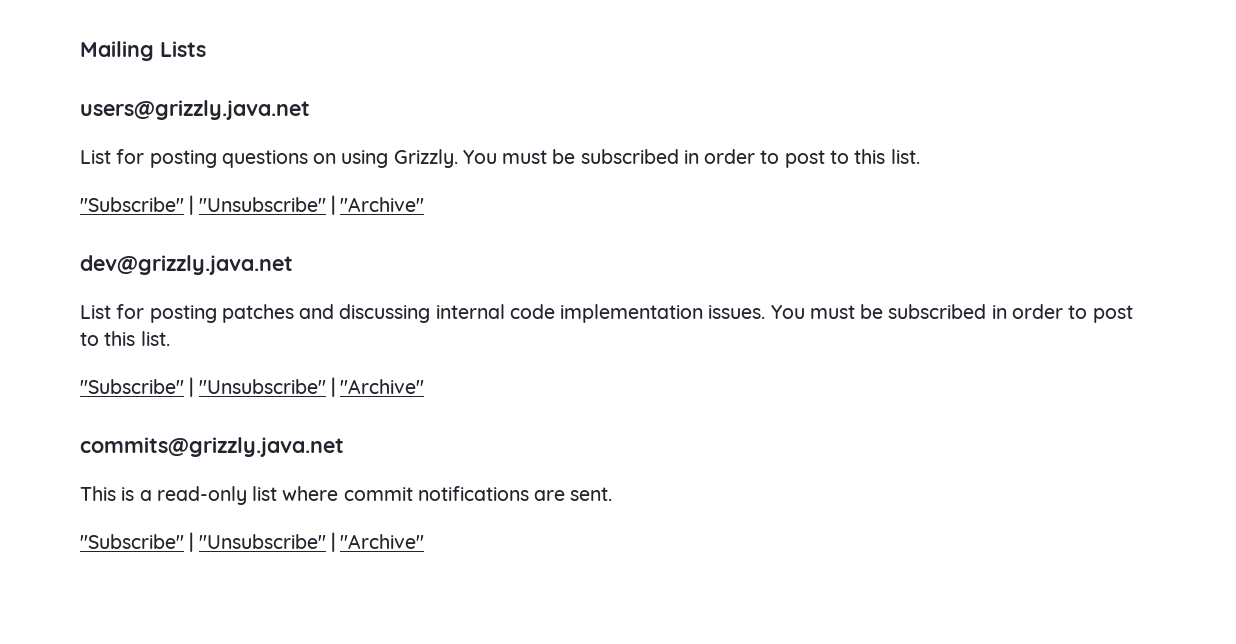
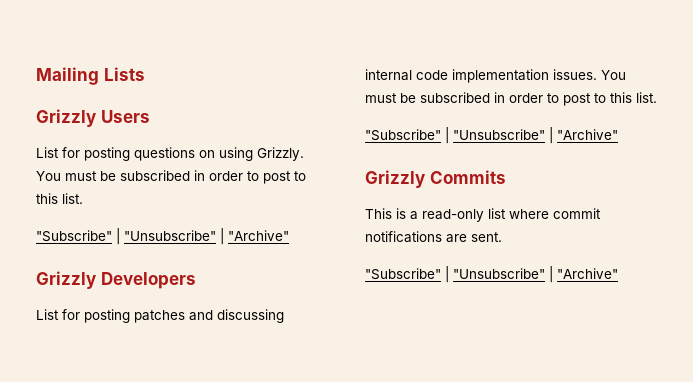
- users@grizzly.java.net
+ Grizzly Users
- dev@grizzly.java.net
+ Grizzly Developers
- commits@grizzly.java.net
+ Grizzly Commits

